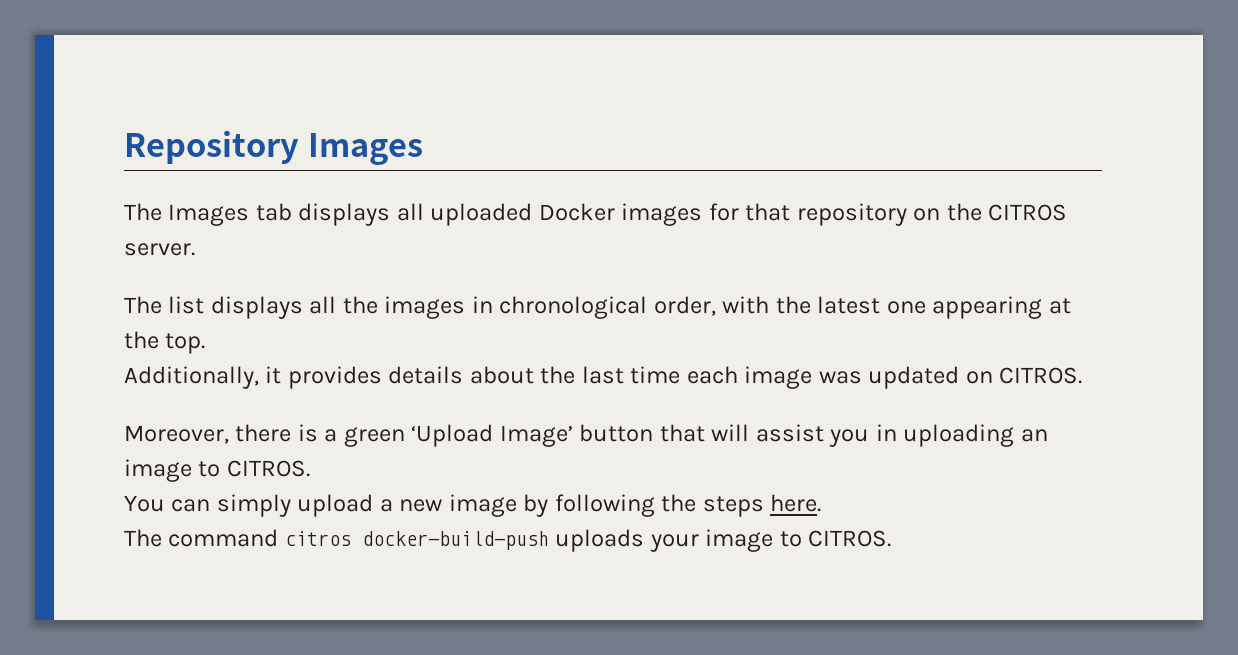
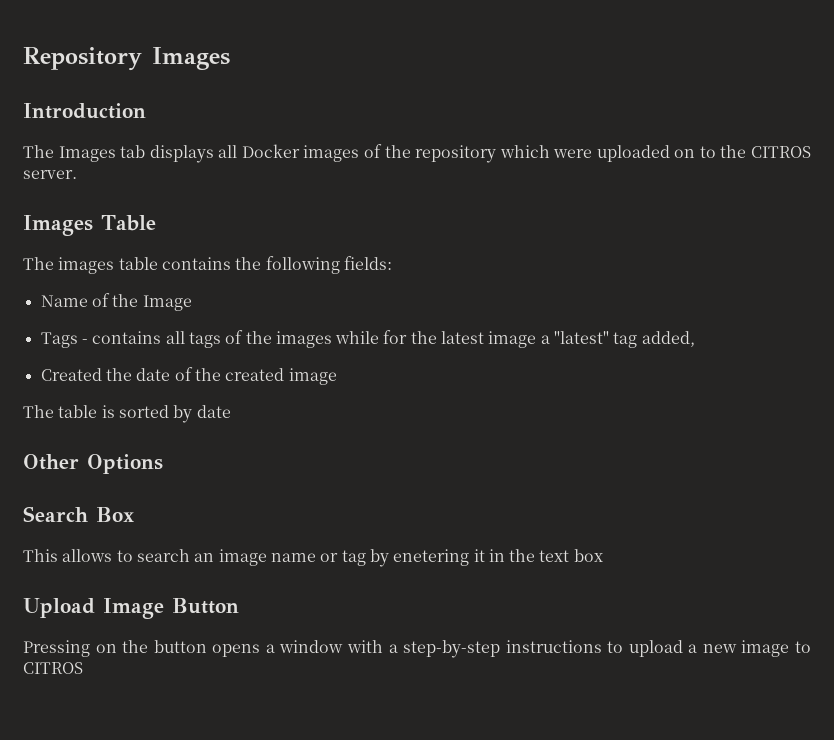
+ Introduction
- The Images tab displays all uploaded Docker images for that repository on the CITROS server.
+ The Images tab displays all Docker images of the repository which were uploaded on to the CITROS server.
- The list displays all the images in chronological order, with the latest one appearing at the top.
- Additionally, it provides details about the last time each image was updated on CITROS.
- Moreover, there is a green ‘Upload Image’ button that will assist you in uploading an image to CITROS.
- You can simply upload a new image by following the steps here.
- The command citros docker-build-push uploads your image to CITROS.
+ Images Table
+ The images table contains the following fields:
+ Name of the Image
+ Tags - contains all tags of the images while for the latest image a "latest" tag added,
+ Created the date of the created image
+ The table is sorted by date
+ Other Options
+ Search Box
+ This allows to search an image name or tag by enetering it in the text box
+ Upload Image Button
+ Pressing on the button opens a window with a step-by-step instructions to upload a new image to CITROS

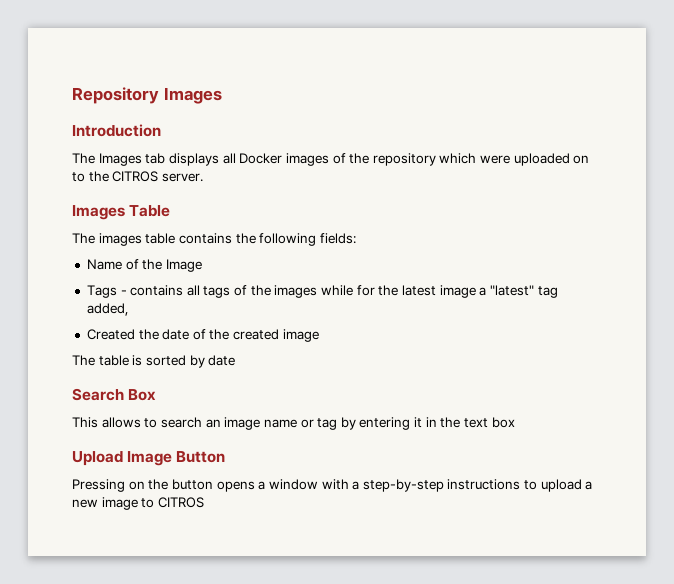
- Other Options
- This allows to search an image name or tag by enetering it in the text box
+ This allows to search an image name or tag by entering it in the text box

